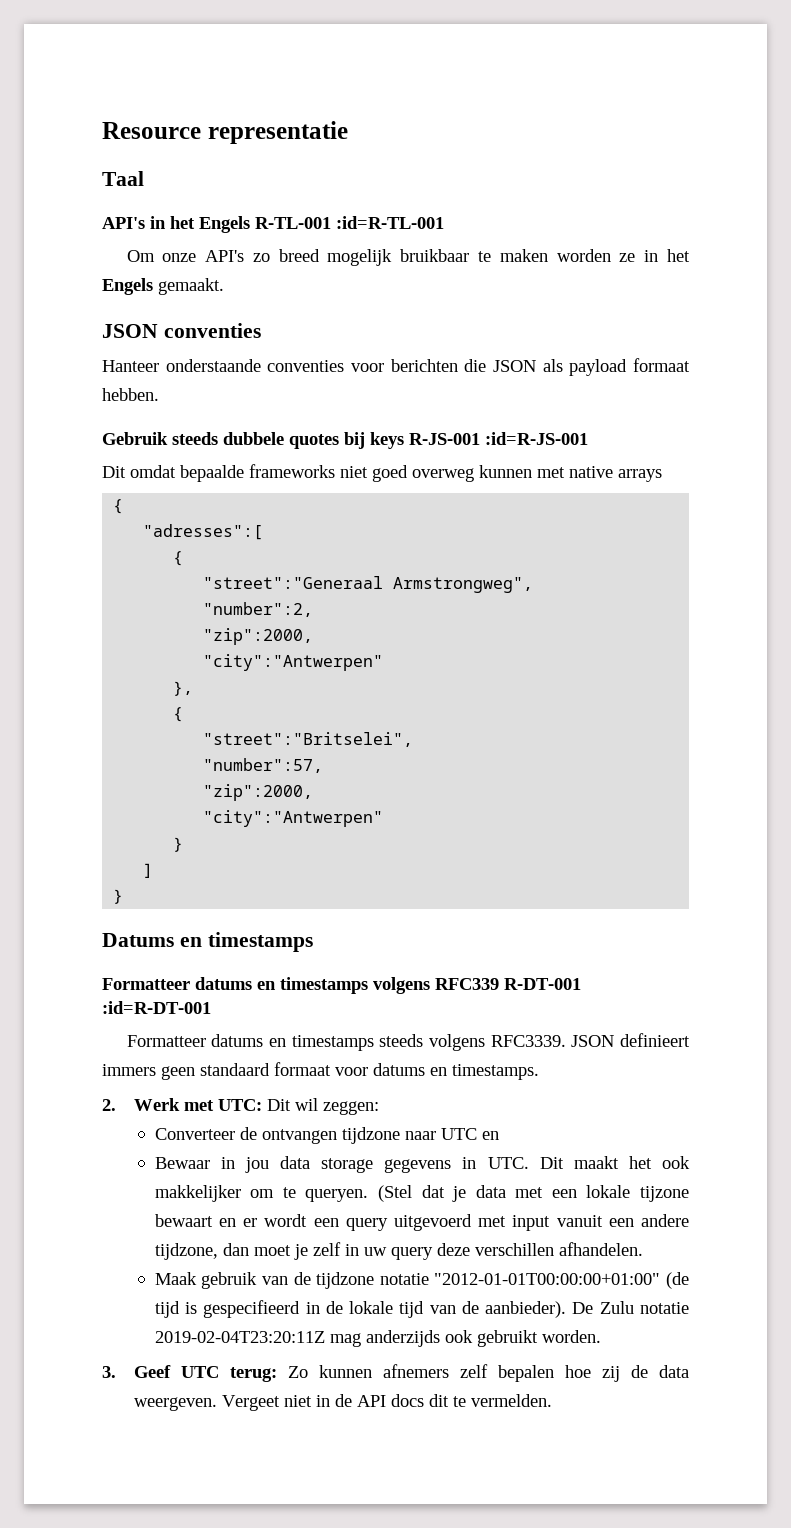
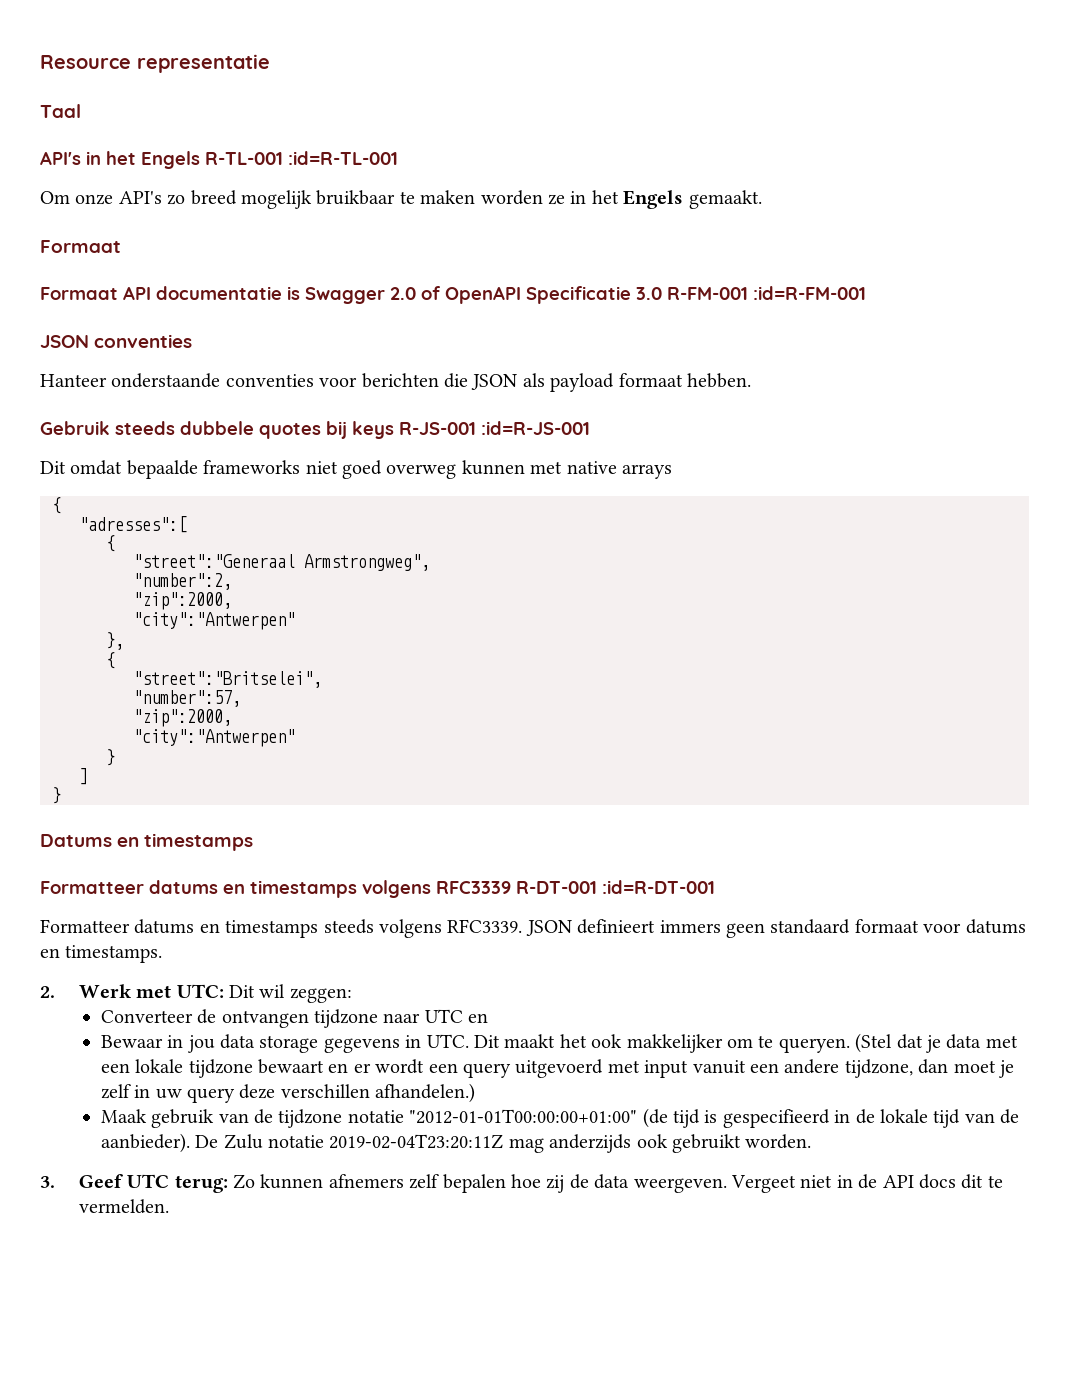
  Om onze API's zo breed mogelijk bruikbaar te maken worden ze in het Engels gemaakt.
+ Formaat
+ Formaat API documentatie is Swagger 2.0 of OpenAPI Specificatie 3.0 R-FM-001 :id=R-FM-001
- Formatteer datums en timestamps volgens RFC339 R-DT-001 :id=R-DT-001
+ Formatteer datums en timestamps volgens RFC3339 R-DT-001 :id=R-DT-001
- (Stel dat je data met een lokale tijzone bewaart en er wordt een query uitgevoerd met input vanuit een andere tijdzone, dan moet je zelf in uw query deze verschillen afhandelen.
+ (Stel dat je data met een lokale tijdzone bewaart en er wordt een query uitgevoerd met input vanuit een andere tijdzone, dan moet je zelf in uw query deze verschillen afhandelen.)

